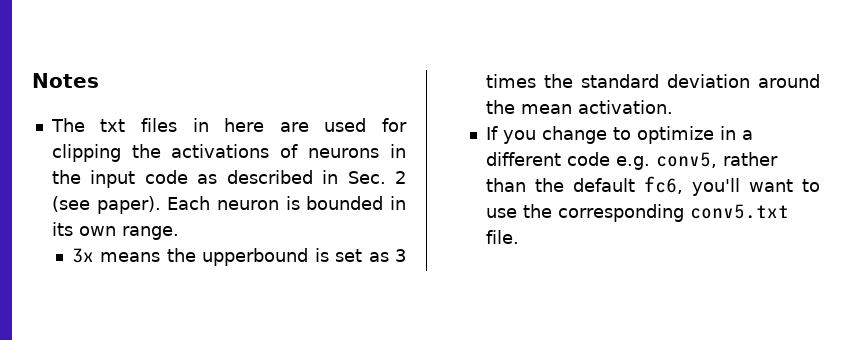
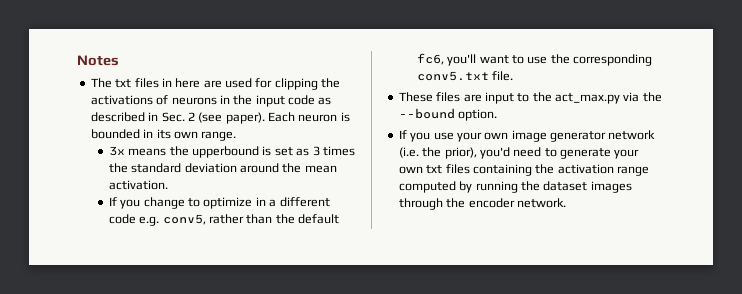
+ These files are input to the act_max.py via the --bound option.
+ If you use your own image generator network (i.e. the prior), you'd need to generate your own txt files containing the activation range computed by running the dataset images through the encoder network.

